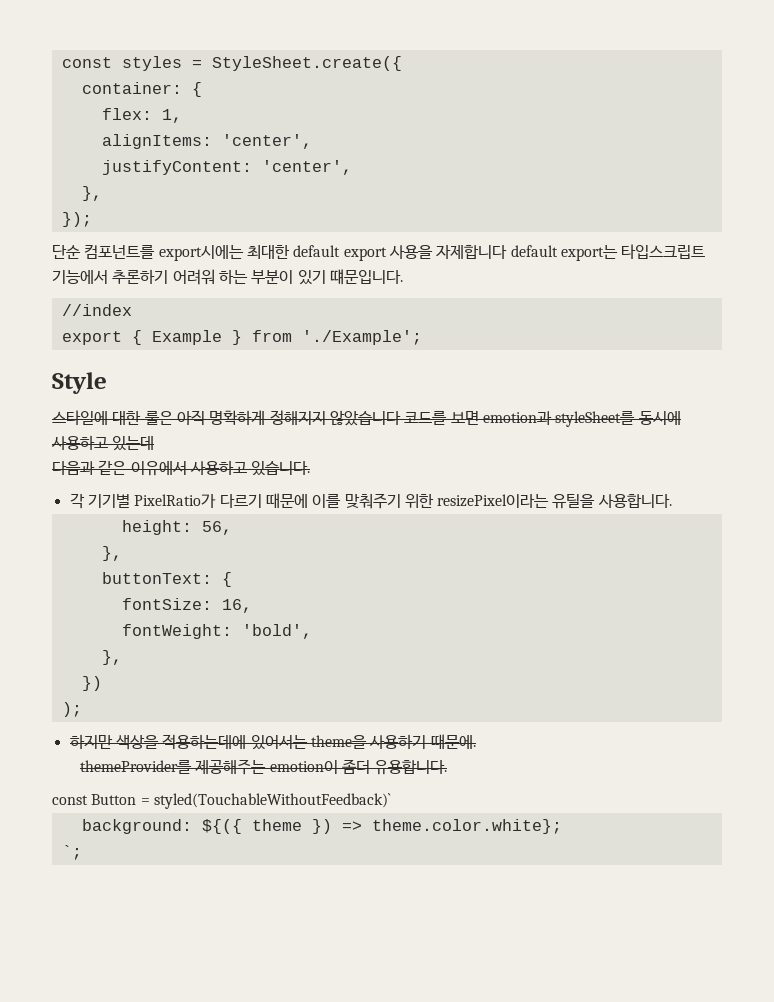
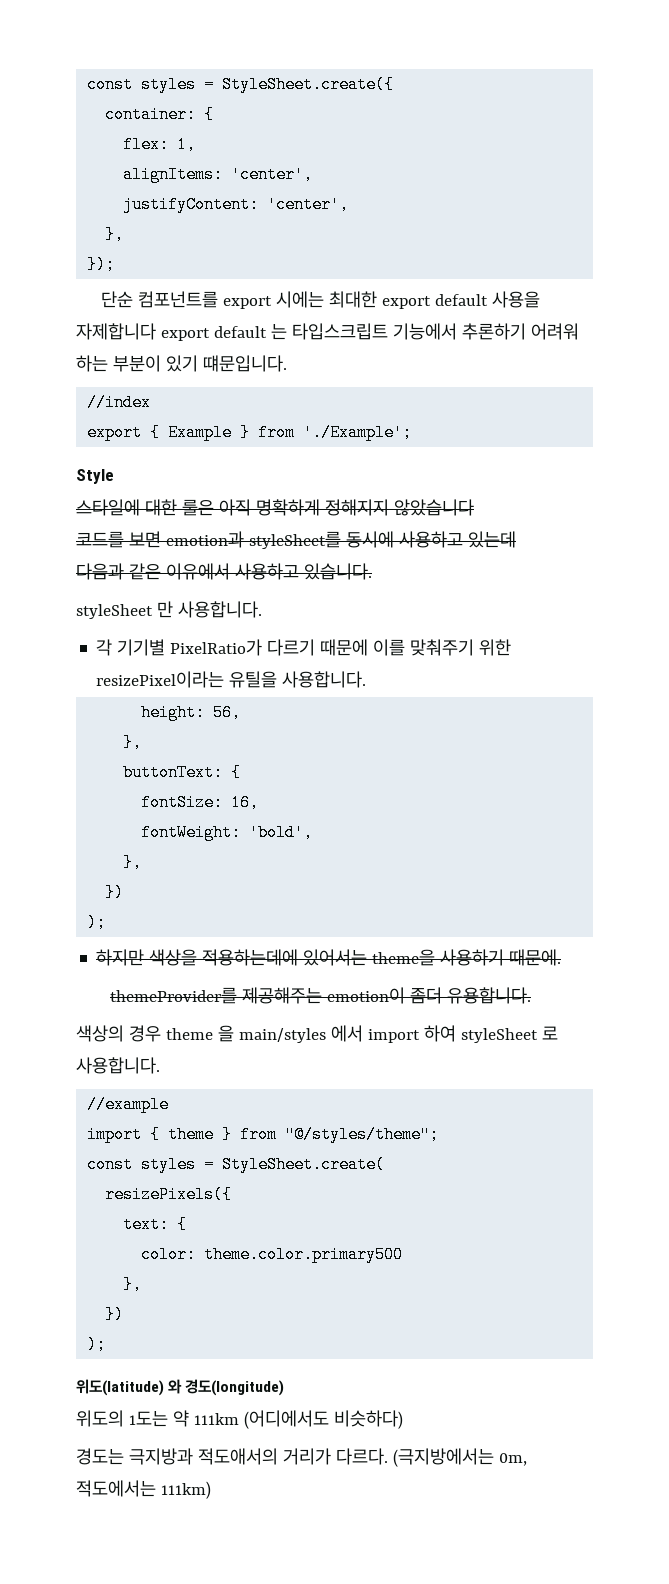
- 단순 컴포넌트를 export시에는 최대한 default export 사용을 자제합니다 default export는 타입스크립트 기능에서 추론하기 어려워 하는 부분이 있기 떄문입니다.
+ 단순 컴포넌트를 export 시에는 최대한 export default 사용을 자제합니다 export default 는 타입스크립트 기능에서 추론하기 어려워 하는 부분이 있기 떄문입니다.
- 스타일에 대한 룰은 아직 명확하게 정해지지 않았습니다 코드를 보면 emotion과 styleSheet를 동시에 사용하고 있는데
+ 스타일에 대한 룰은 아직 명확하게 정해지지 않았습니다
+ 코드를 보면 emotion과 styleSheet를 동시에 사용하고 있는데
+ styleSheet 만 사용합니다.
- const Button = styled(TouchableWithoutFeedback)`
- background: ${({ theme }) => theme.color.white};
- `;
+ 색상의 경우 theme 을 main/styles 에서 import 하여 styleSheet 로 사용합니다.
+ //example
+ import { theme } from "@/styles/theme";
+ const styles = StyleSheet.create(
+ resizePixels({
+ text: {
+ color: theme.color.primary500
+ },
+ })
+ );
+ 위도(latitude) 와 경도(longitude)
+ 위도의 1도는 약 111km (어디에서도 비슷하다)
+ 경도는 극지방과 적도애서의 거리가 다르다. (극지방에서는 0m, 적도에서는 111km)

